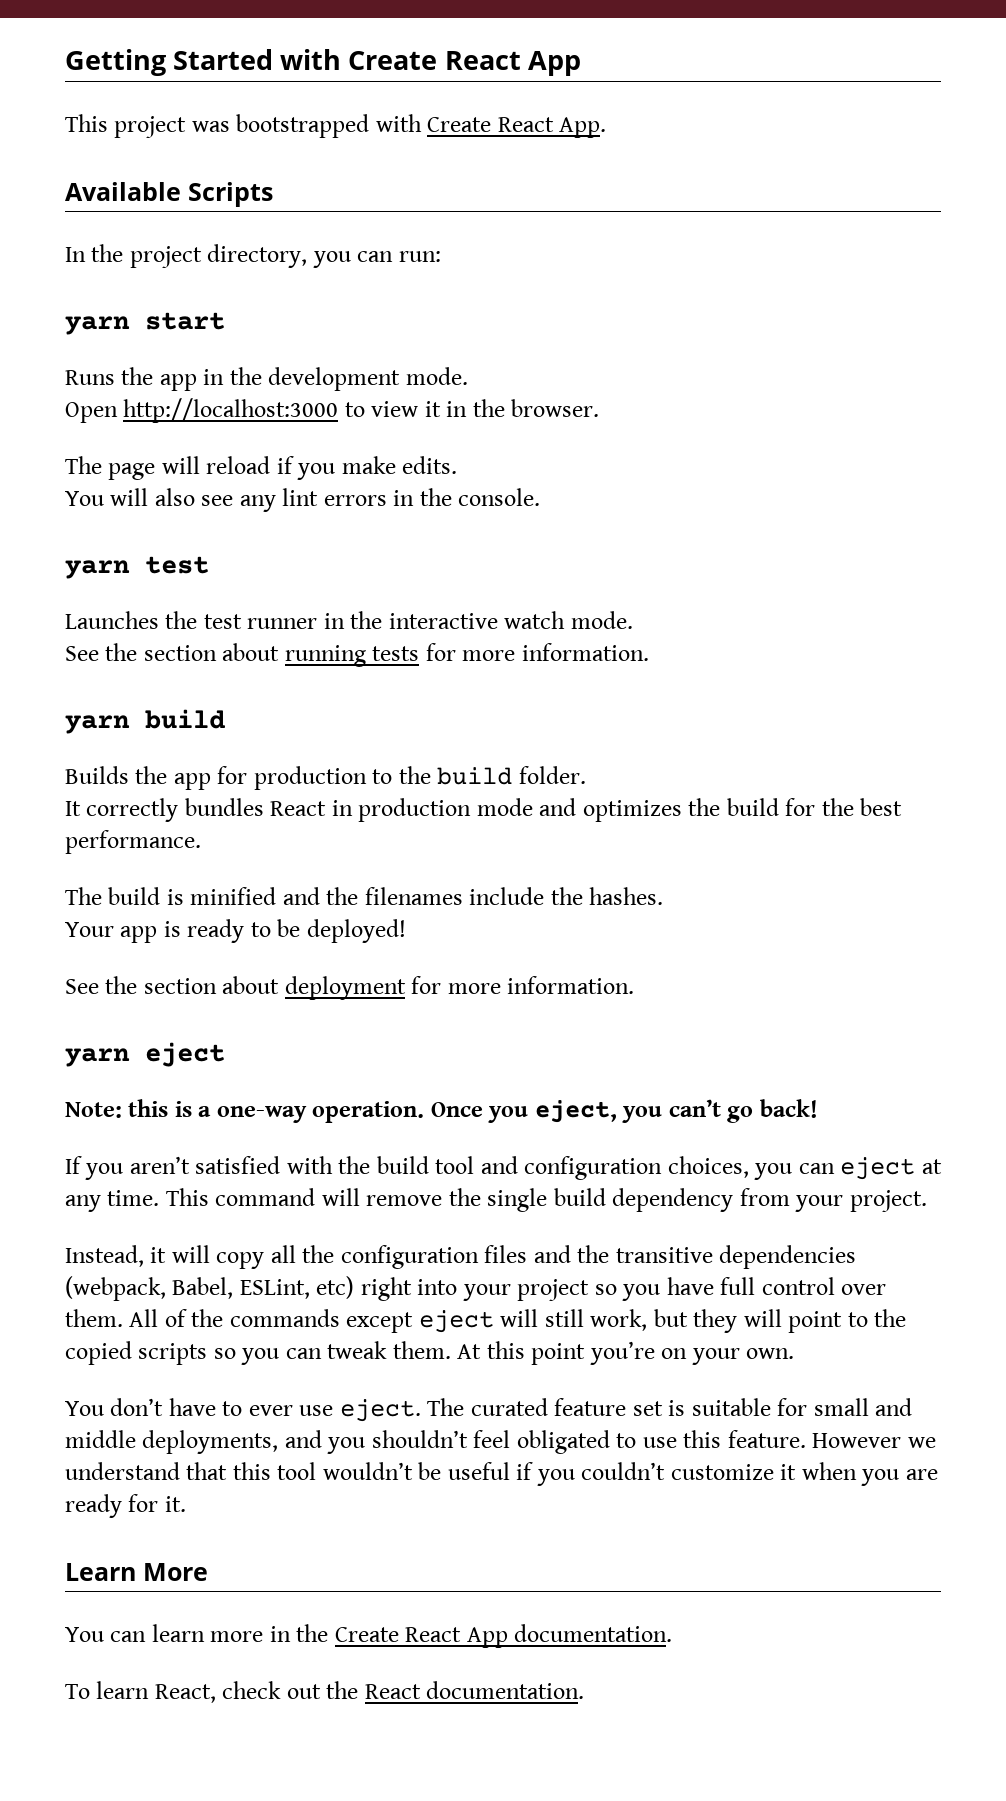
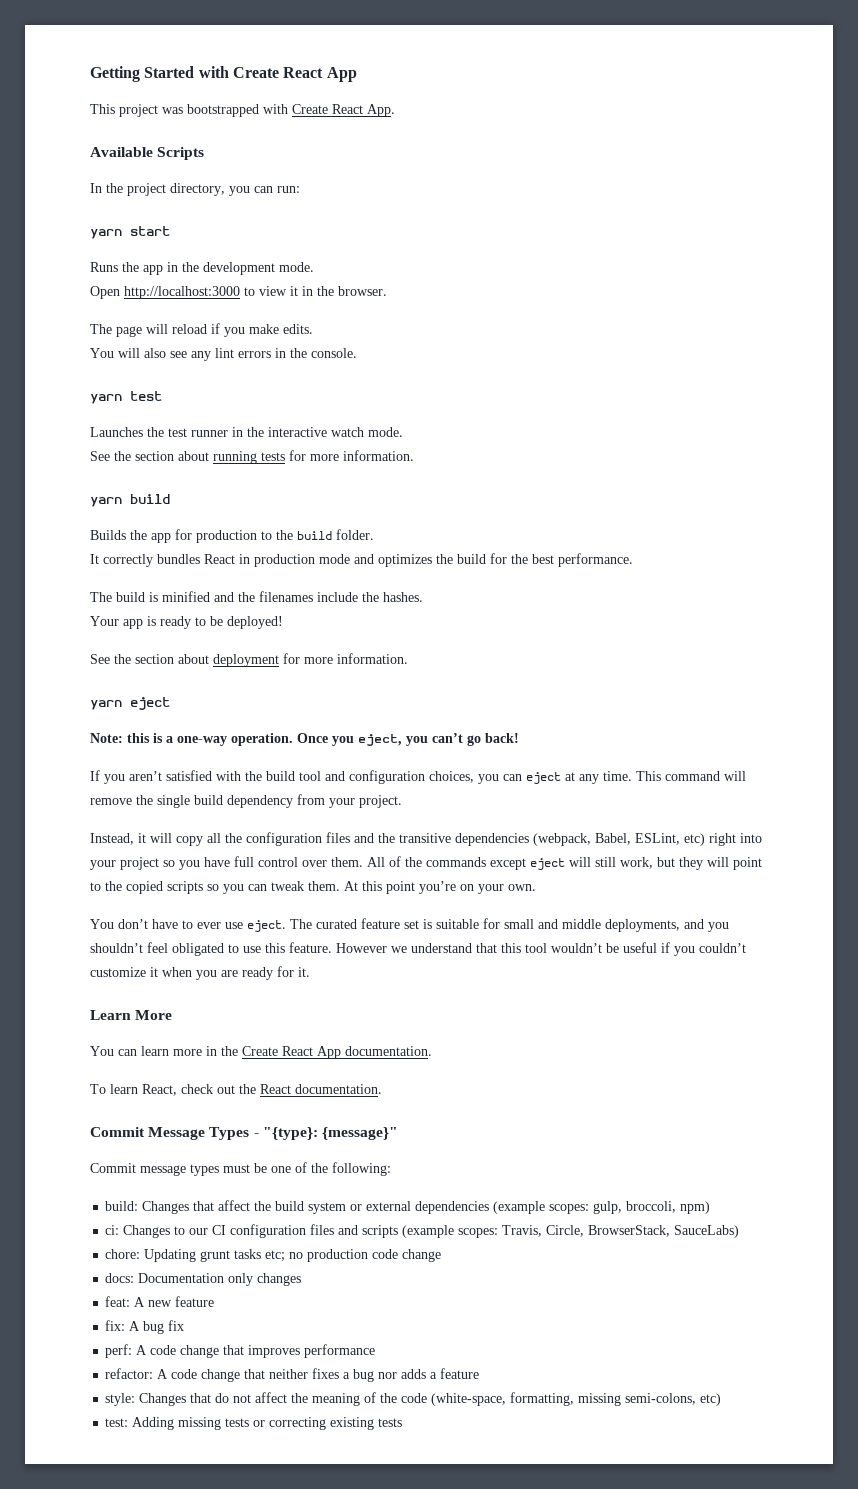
+ Commit Message Types - "{type}: {message}"
+ Commit message types must be one of the following:
+ build: Changes that affect the build system or external dependencies (example scopes: gulp, broccoli, npm)
+ ci: Changes to our CI configuration files and scripts (example scopes: Travis, Circle, BrowserStack, SauceLabs)
+ chore: Updating grunt tasks etc; no production code change
+ docs: Documentation only changes
+ feat: A new feature
+ fix: A bug fix
+ perf: A code change that improves performance
+ refactor: A code change that neither fixes a bug nor adds a feature
+ style: Changes that do not affect the meaning of the code (white-space, formatting, missing semi-colons, etc)
+ test: Adding missing tests or correcting existing tests

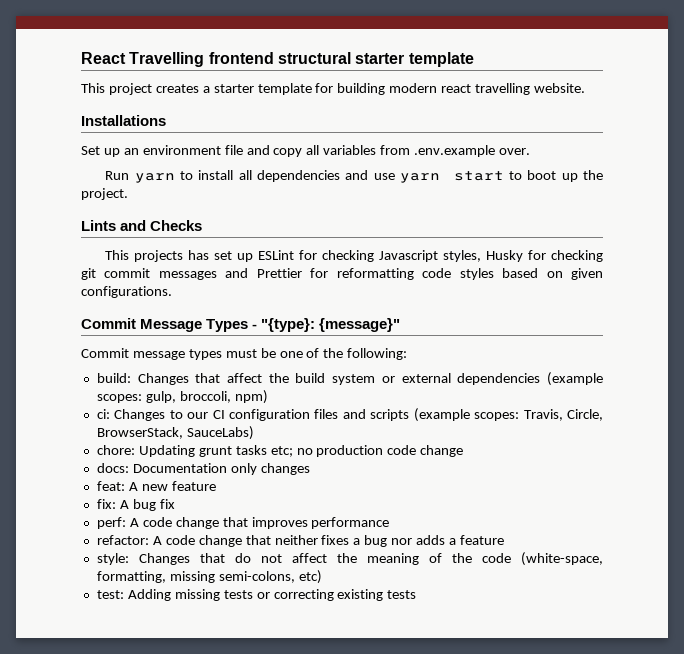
- Getting Started with Create React App
- This project was bootstrapped with Create React App.
- Available Scripts
- In the project directory, you can run:
- yarn start
- Runs the app in the development mode.
- Open http://localhost:3000 to view it in the browser.
- The page will reload if you make edits.
- You will also see any lint errors in the console.
- yarn test
- Launches the test runner in the interactive watch mode.
- See the section about running tests for more information.
- yarn build
- Builds the app for production to the build folder.
- It correctly bundles React in production mode and optimizes the build for the best performance.
- The build is minified and the filenames include the hashes.
- Your app is ready to be deployed!
- See the section about deployment for more information.
- yarn eject
- Note: this is a one-way operation. Once you eject, you can’t go back!
- If you aren’t satisfied with the build tool and configuration choices, you can eject at any time. This command will remove the single build dependency from your project.
- Instead, it will copy all the configuration files and the transitive dependencies (webpack, Babel, ESLint, etc) right into your project so you have full control over them. All of the commands except eject will still work, but they will point to the copied scripts so you can tweak them. At this point you’re on your own.
- You don’t have to ever use eject. The curated feature set is suitable for small and middle deployments, and you shouldn’t feel obligated to use this feature. However we understand that this tool wouldn’t be useful if you couldn’t customize it when you are ready for it.
- Learn More
- You can learn more in the Create React App documentation.
- To learn React, check out the React documentation.
+ React Travelling frontend structural starter template
+ This project creates a starter template for building modern react travelling website.
+ Installations
+ Set up an environment file and copy all variables from .env.example over.
+ Run yarn to install all dependencies and use yarn start to boot up the project.
+ Lints and Checks
+ This projects has set up ESLint for checking Javascript styles, Husky for checking git commit messages and Prettier for reformatting code styles based on given configurations.

